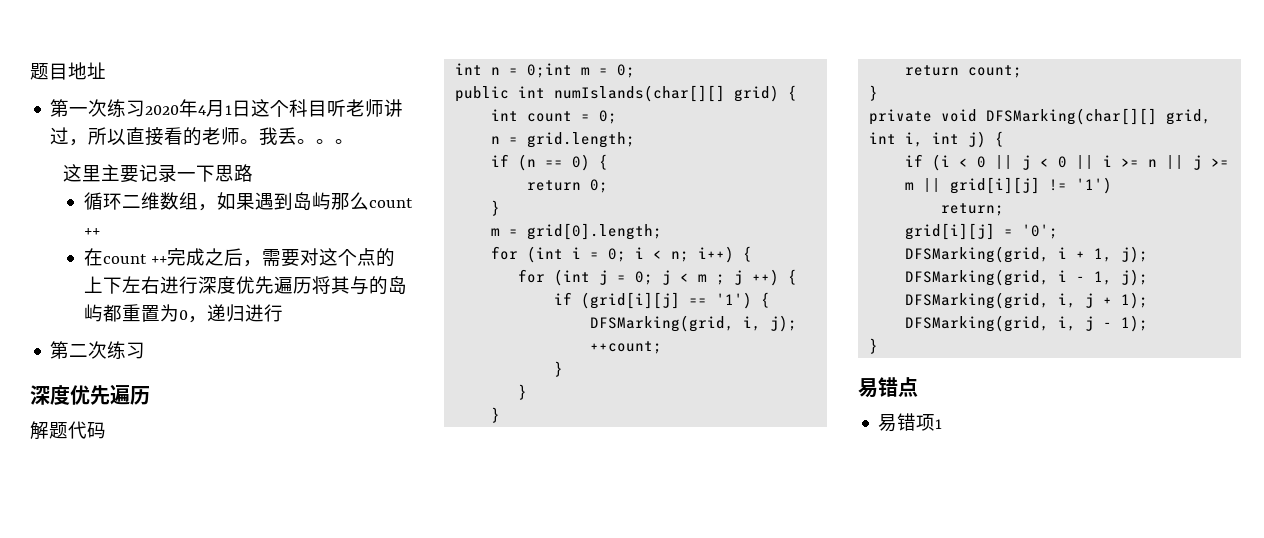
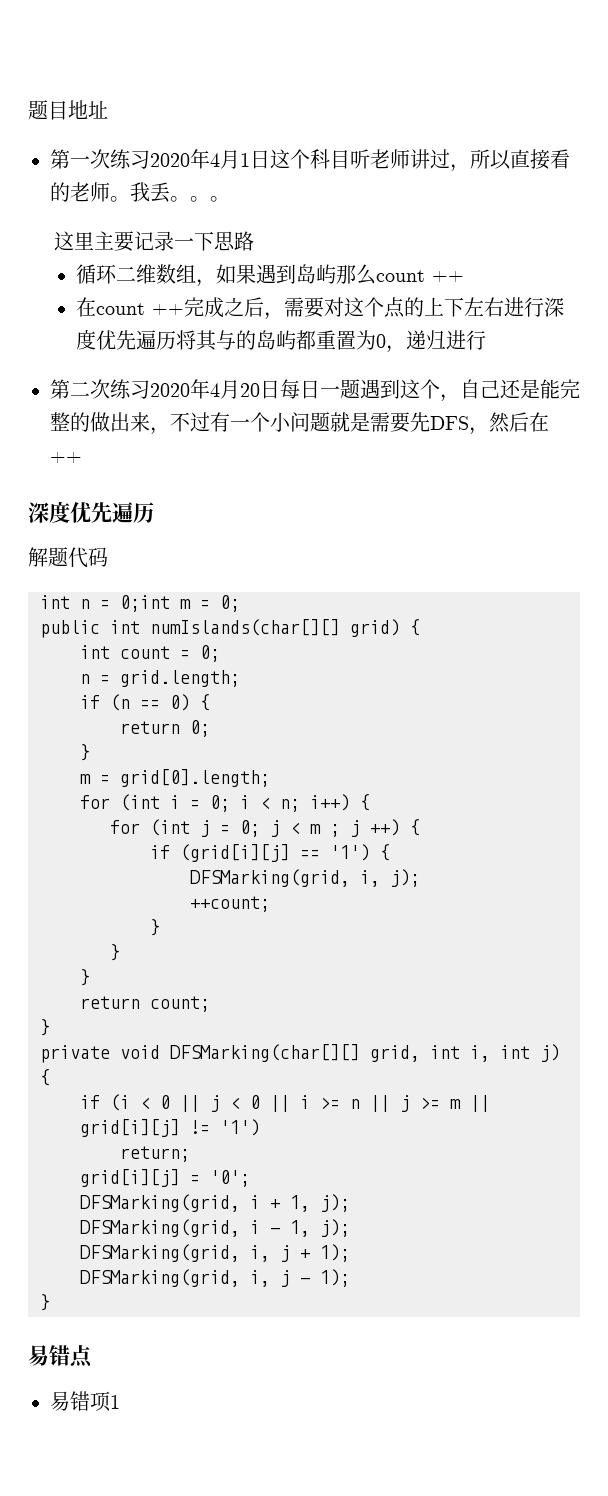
- 第二次练习
+ 第二次练习2020年4月20日每日一题遇到这个，自己还是能完整的做出来，不过有一个小问题就是需要先DFS，然后在++

